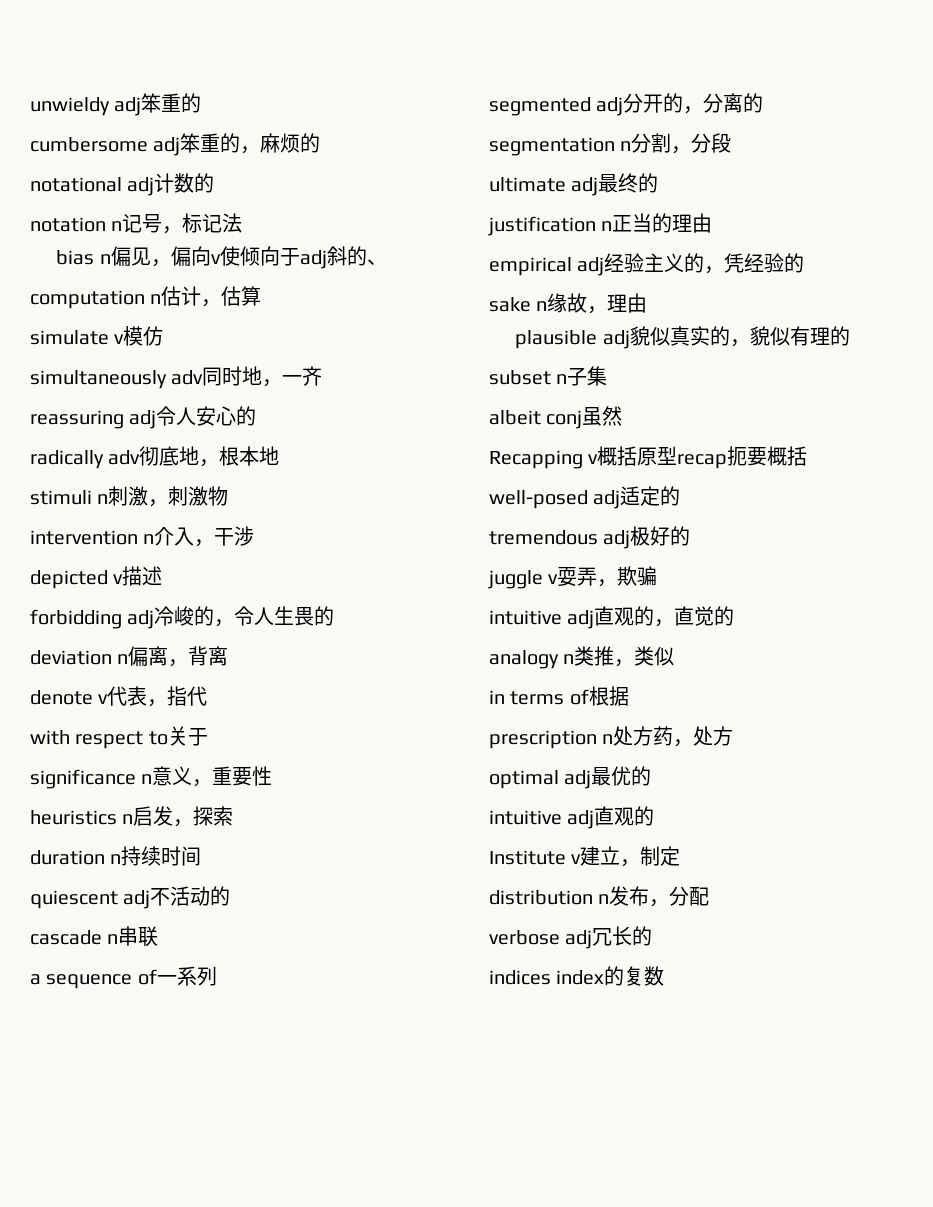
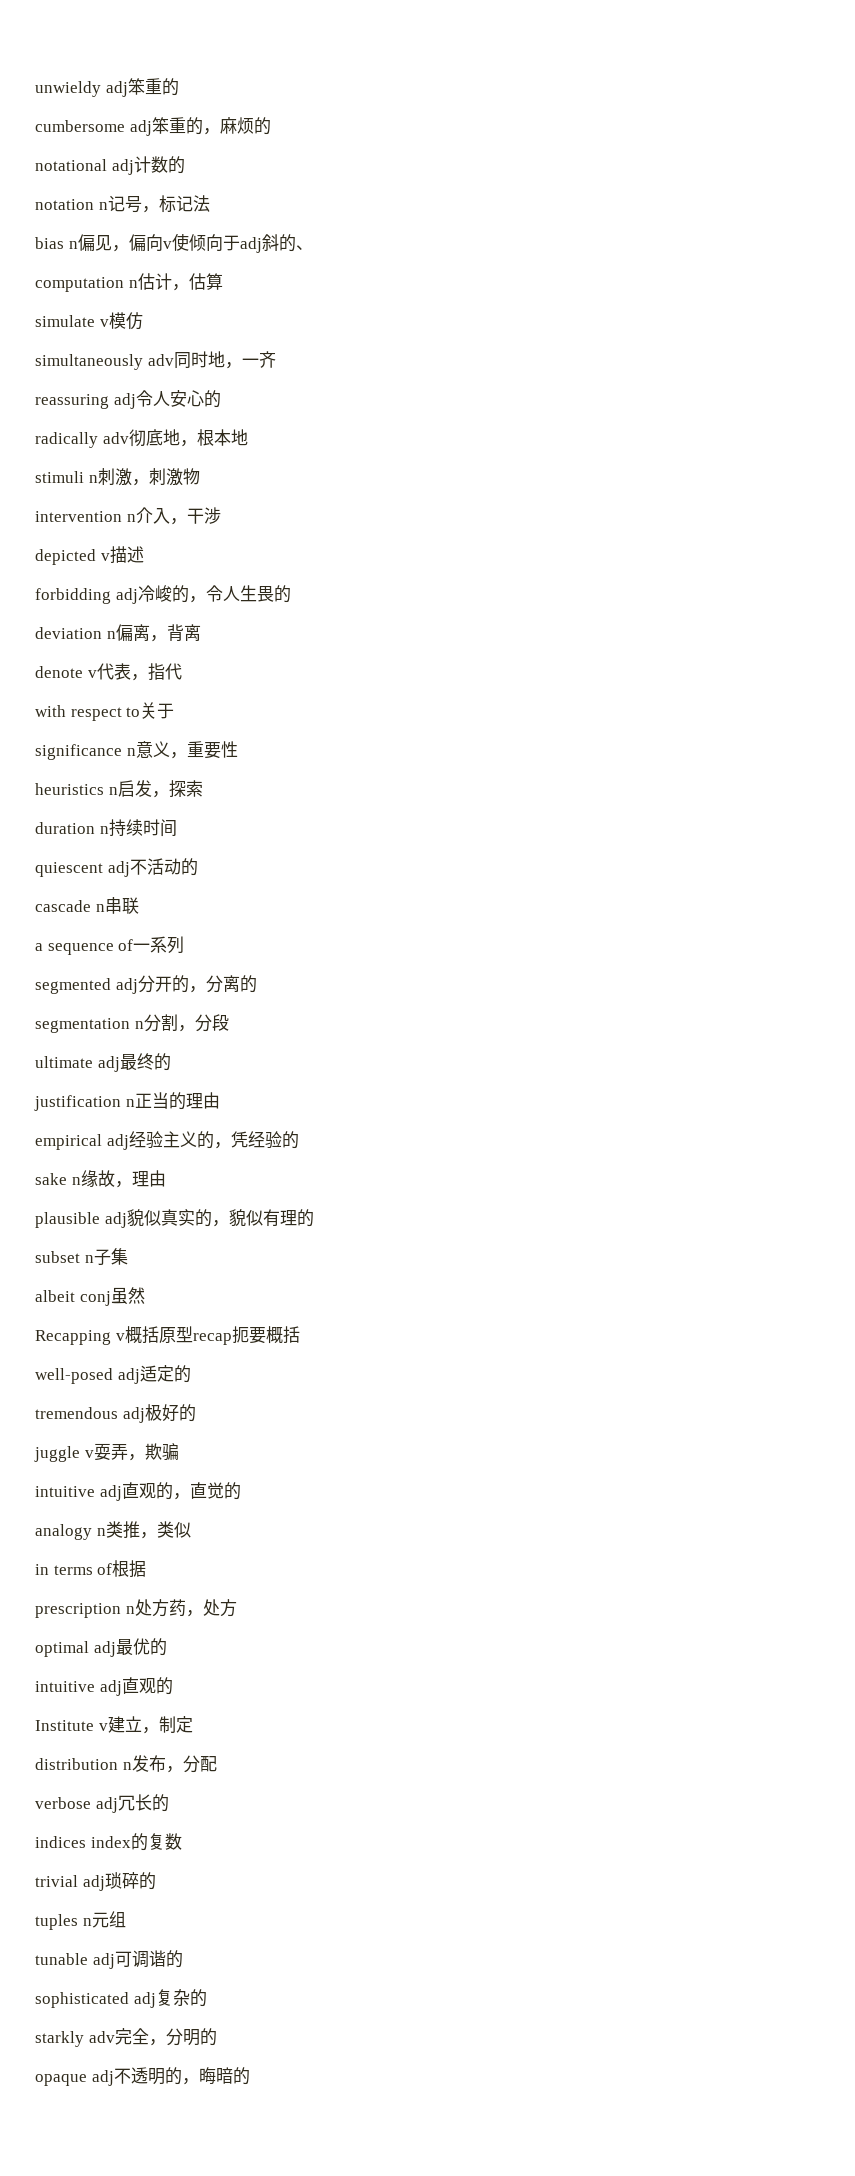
+ trivial adj琐碎的
+ tuples n元组
+ tunable adj可调谐的
+ sophisticated adj复杂的
+ starkly adv完全，分明的
+ opaque adj不透明的，晦暗的

